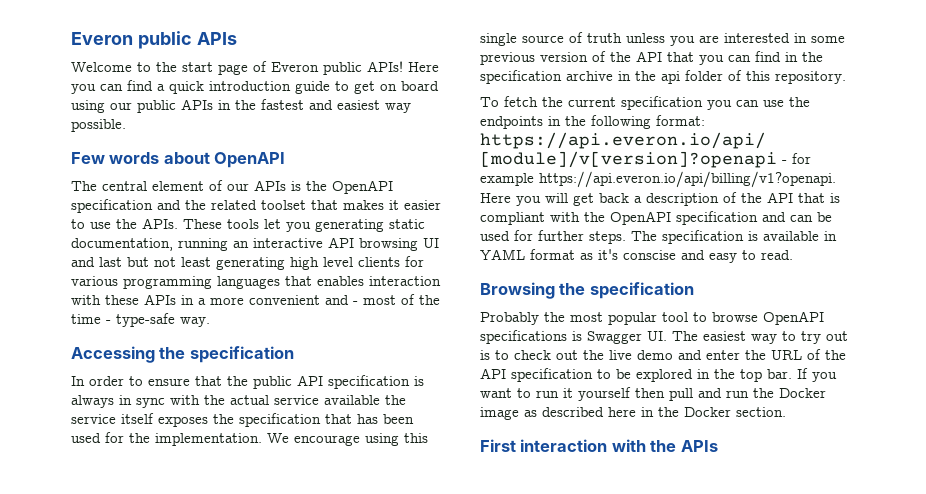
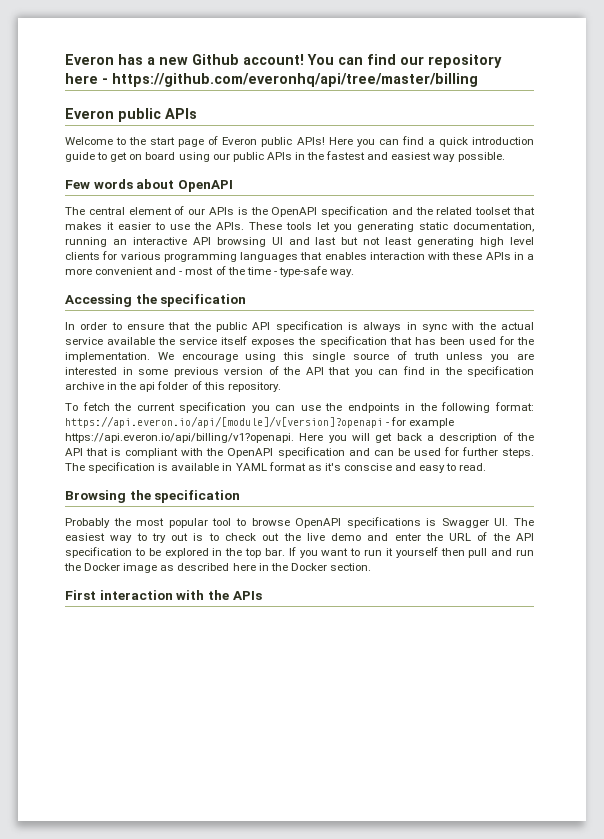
+ Everon has a new Github account! You can find our repository here - https://github.com/everonhq/api/tree/master/billing

